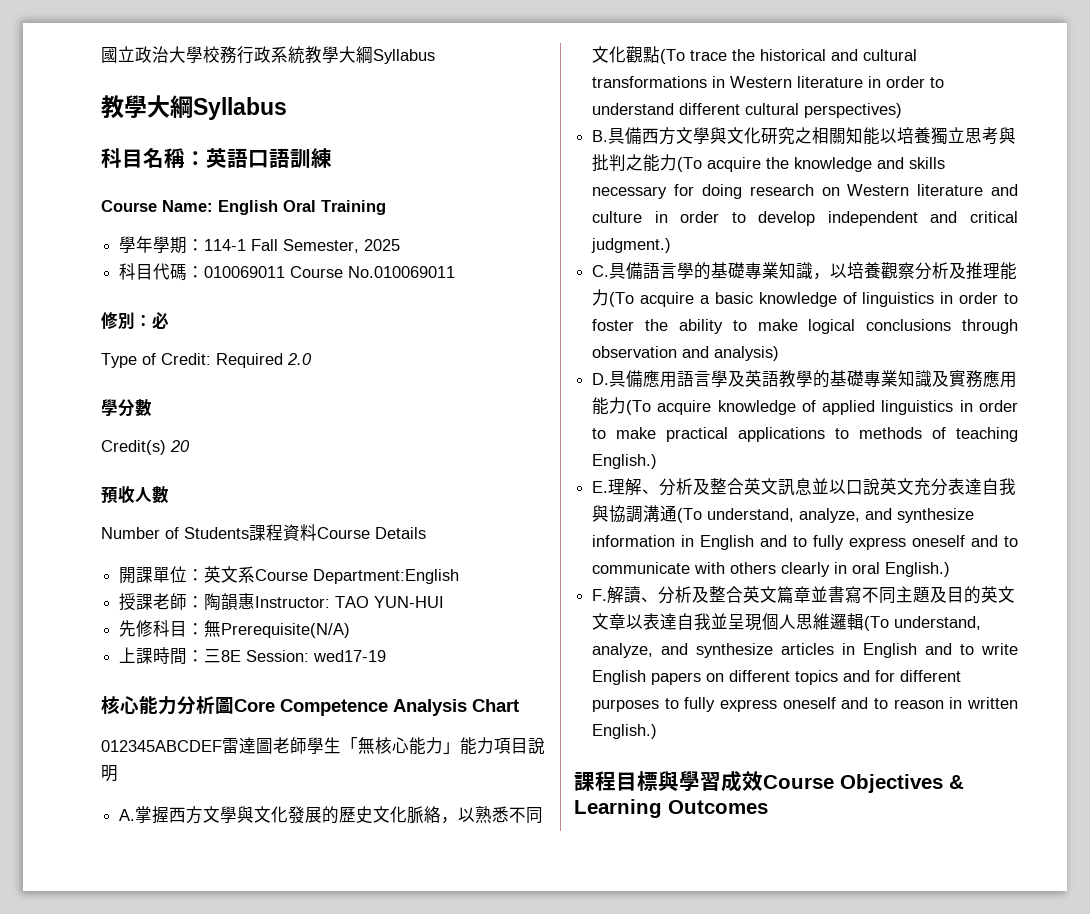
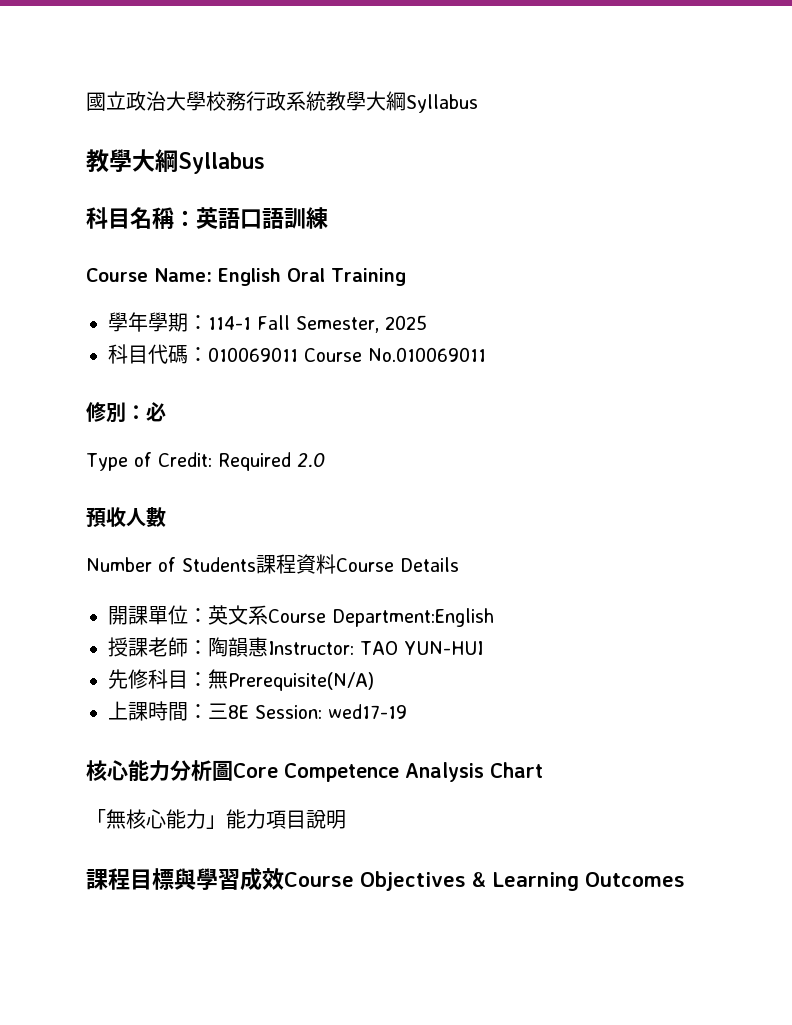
- 學分數
- Credit(s) 20
- 012345ABCDEF雷達圖老師學生「無核心能力」能力項目說明
+ 「無核心能力」能力項目說明
- A.掌握西方文學與文化發展的歷史文化脈絡，以熟悉不同文化觀點(To trace the historical and cultural transformations in Western literature in order to understand different cultural perspectives)
- B.具備西方文學與文化研究之相關知能以培養獨立思考與批判之能力(To acquire the knowledge and skills necessary for doing research on Western literature and culture in order to develop independent and critical judgment.)
- C.具備語言學的基礎專業知識，以培養觀察分析及推理能力(To acquire a basic knowledge of linguistics in order to foster the ability to make logical conclusions through observation and analysis)
- D.具備應用語言學及英語教學的基礎專業知識及實務應用能力(To acquire knowledge of applied linguistics in order to make practical applications to methods of teaching English.)
- E.理解、分析及整合英文訊息並以口說英文充分表達自我與協調溝通(To understand, analyze, and synthesize information in English and to fully express oneself and to communicate with others clearly in oral English.)
- F.解讀、分析及整合英文篇章並書寫不同主題及目的英文文章以表達自我並呈現個人思維邏輯(To understand, analyze, and synthesize articles in English and to write English papers on different topics and for different purposes to fully express oneself and to reason in written English.)

